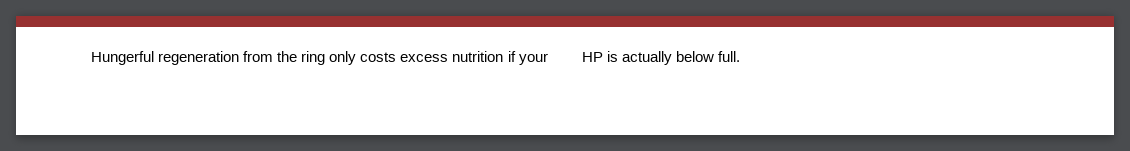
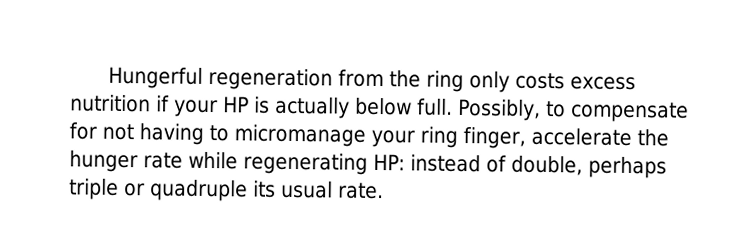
+ Possibly, to compensate for not having to micromanage your ring finger, accelerate the hunger rate while regenerating HP: instead of double, perhaps triple or quadruple its usual rate.

